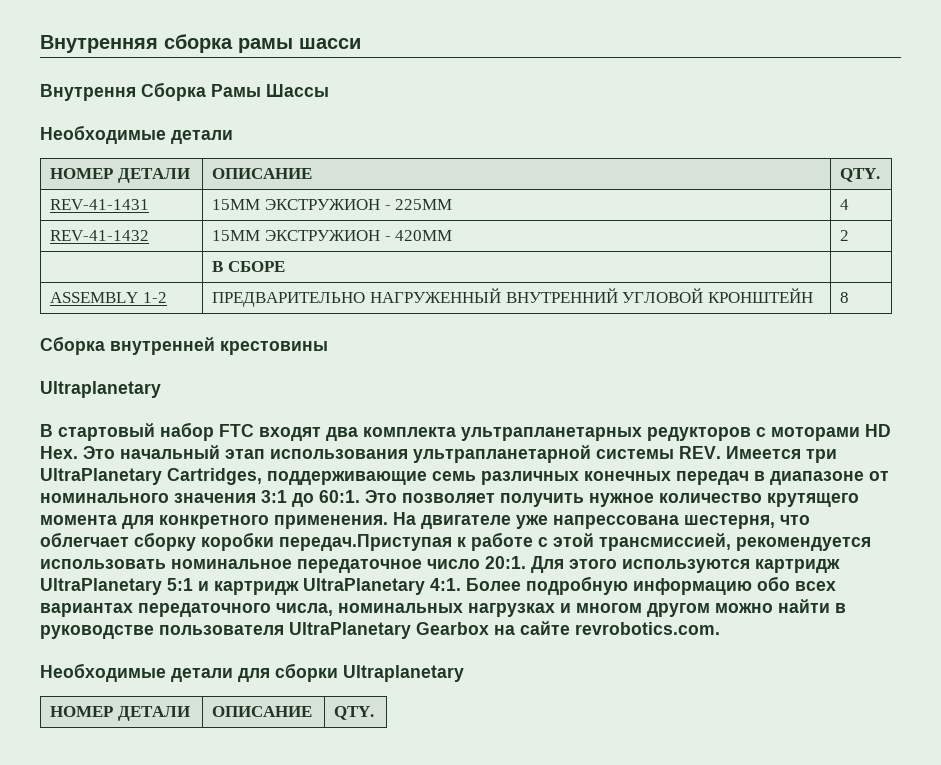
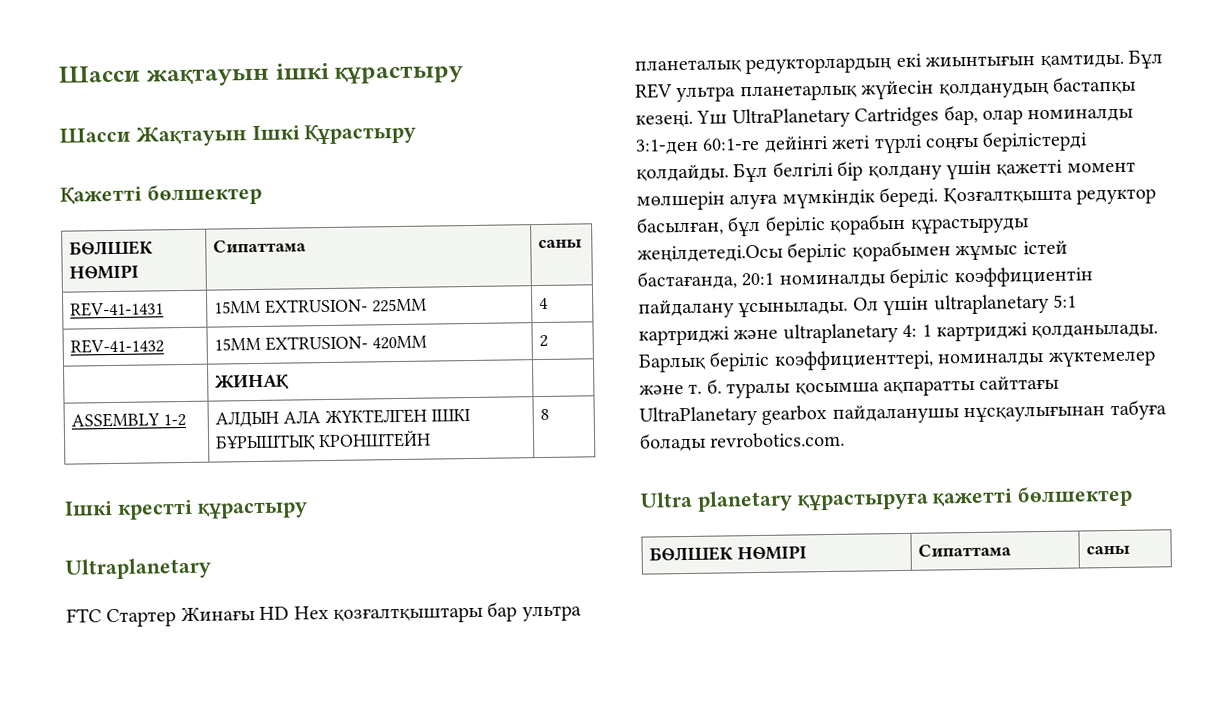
- Внутренняя сборка рамы шасси
- Внутрення Сборка Рамы Шассы
- Необходимые детали
- НОМЕР ДЕТАЛИ | ОПИСАНИЕ | QTY.
+ Шасси жақтауын ішкі құрастыру
+ Шасси Жақтауын Ішкі Құрастыру
+ Қажетті бөлшектер
+ БӨЛШЕК НӨМІРІ | Сипаттама | саны
- REV-41-1431 | 15MM ЭКСТРУЖИОН - 225MM | 4
+ REV-41-1431 | 15MM EXTRUSION- 225MM | 4
- REV-41-1432 | 15MM ЭКСТРУЖИОН - 420MM | 2
+ REV-41-1432 | 15MM EXTRUSION- 420MM | 2
- | В СБОРЕ |
+ | ЖИНАҚ |
- ASSEMBLY 1-2 | ПРЕДВАРИТЕЛЬНО НАГРУЖЕННЫЙ ВНУТРЕННИЙ УГЛОВОЙ КРОНШТЕЙН | 8
- Сборка внутренней крестовины
+ ASSEMBLY 1-2 | АЛДЫН АЛА ЖҮКТЕЛГЕН ІШКІ БҰРЫШТЫҚ КРОНШТЕЙН | 8
+ Ішкі крестті құрастыру
  Ultraplanetary
- В стартовый набор FTC входят два комплекта ультрапланетарных редукторов с моторами HD Hex. Это начальный этап использования ультрапланетарной системы REV. Имеется три UltraPlanetary Cartridges, поддерживающие семь различных конечных передач в диапазоне от номинального значения 3:1 до 60:1. Это позволяет получить нужное количество крутящего момента для конкретного применения. На двигателе уже напрессована шестерня, что облегчает сборку коробки передач.Приступая к работе с этой трансмиссией, рекомендуется использовать номинальное передаточное число 20:1. Для этого используются картридж UltraPlanetary 5:1 и картридж UltraPlanetary 4:1. Более подробную информацию обо всех вариантах передаточного числа, номинальных нагрузках и многом другом можно найти в руководстве пользователя UltraPlanetary Gearbox на сайте revrobotics.com.
- Необходимые детали для сборки Ultraplanetary
- НОМЕР ДЕТАЛИ | ОПИСАНИЕ | QTY.
+ FTC Стартер Жинағы HD Hex қозғалтқыштары бар ультра планеталық редукторлардың екі жиынтығын қамтиды. Бұл REV ультра планетарлық жүйесін қолданудың бастапқы кезеңі. Үш UltraPlanetary Cartridges бар, олар номиналды 3:1-ден 60:1-ге дейінгі жеті түрлі соңғы берілістерді қолдайды. Бұл белгілі бір қолдану үшін қажетті момент мөлшерін алуға мүмкіндік береді. Қозғалтқышта редуктор басылған, бұл беріліс қорабын құрастыруды жеңілдетеді.Осы беріліс қорабымен жұмыс істей бастағанда, 20:1 номиналды беріліс коэффициентін пайдалану ұсынылады. Ол үшін ultraplanetary 5:1 картриджі және ultraplanetary 4: 1 картриджі қолданылады. Барлық беріліс коэффициенттері, номиналды жүктемелер және т. б. туралы қосымша ақпаратты сайттағы UltraPlanetary gearbox пайдаланушы нұсқаулығынан табуға болады revrobotics.com.
+ Ultra planetary құрастыруға қажетті бөлшектер
+ БӨЛШЕК НӨМІРІ | Сипаттама | саны

